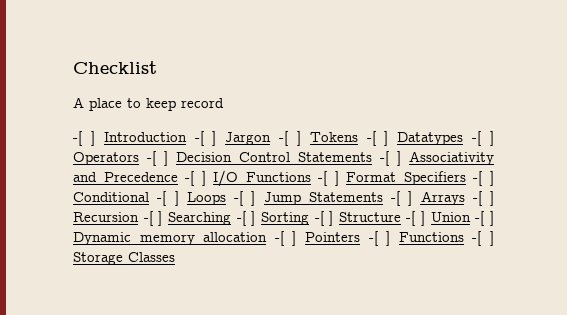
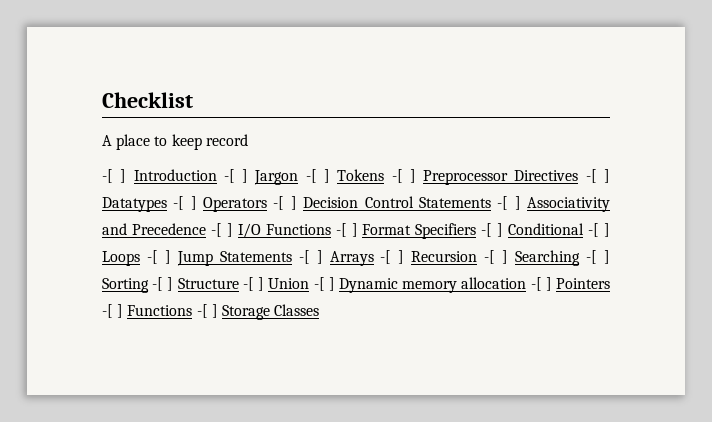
- -[ ] Introduction -[ ] Jargon -[ ] Tokens -[ ] Datatypes -[ ] Operators -[ ] Decision Control Statements -[ ] Associativity and Precedence -[ ] I/O Functions -[ ] Format Specifiers -[ ] Conditional -[ ] Loops -[ ] Jump Statements -[ ] Arrays -[ ] Recursion -[ ] Searching -[ ] Sorting -[ ] Structure -[ ] Union -[ ] Dynamic memory allocation -[ ] Pointers -[ ] Functions -[ ] Storage Classes
+ -[ ] Introduction -[ ] Jargon -[ ] Tokens -[ ] Preprocessor Directives -[ ] Datatypes -[ ] Operators -[ ] Decision Control Statements -[ ] Associativity and Precedence -[ ] I/O Functions -[ ] Format Specifiers -[ ] Conditional -[ ] Loops -[ ] Jump Statements -[ ] Arrays -[ ] Recursion -[ ] Searching -[ ] Sorting -[ ] Structure -[ ] Union -[ ] Dynamic memory allocation -[ ] Pointers -[ ] Functions -[ ] Storage Classes

